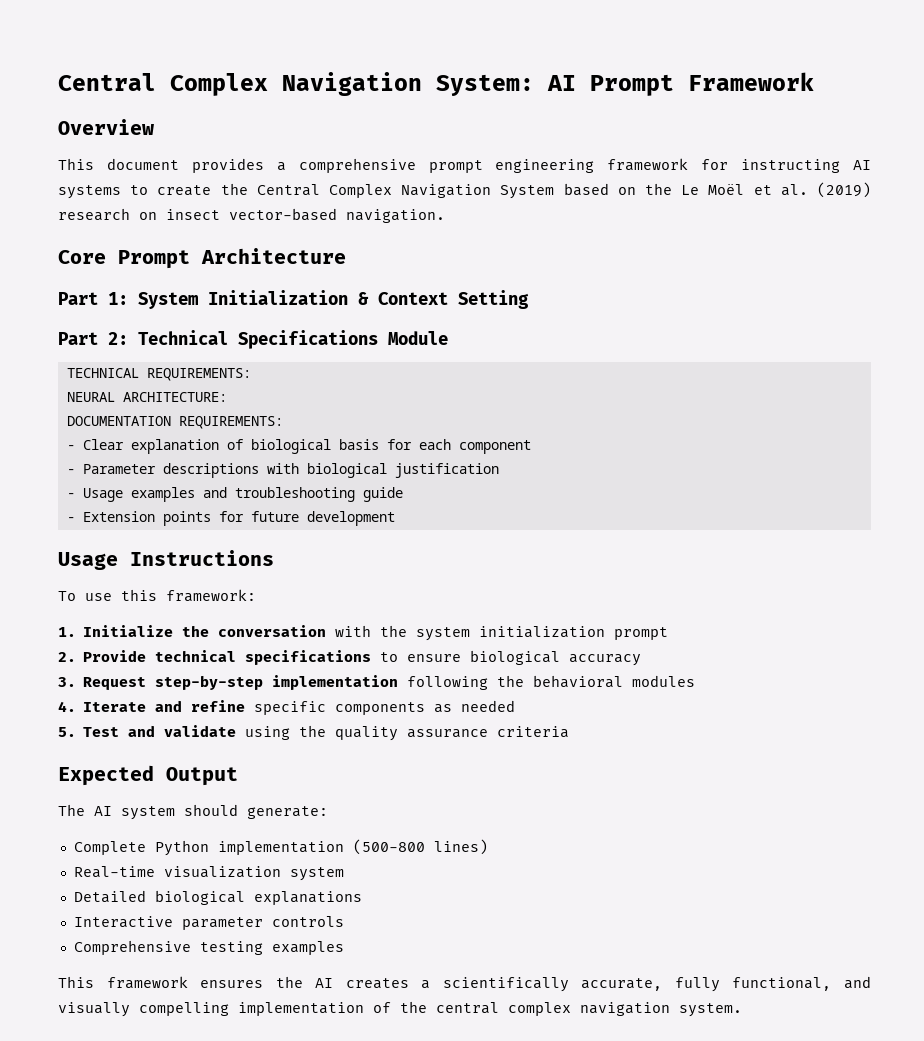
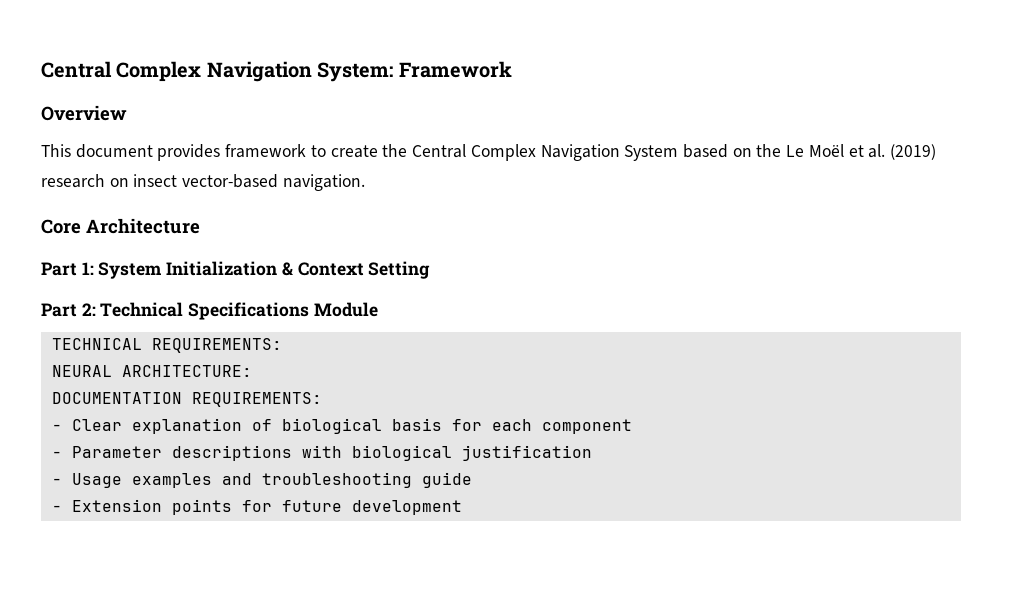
- Central Complex Navigation System: AI Prompt Framework
+ Central Complex Navigation System: Framework
- This document provides a comprehensive prompt engineering framework for instructing AI systems to create the Central Complex Navigation System based on the Le Moël et al. (2019) research on insect vector-based navigation.
+ This document provides framework to create the Central Complex Navigation System based on the Le Moël et al. (2019) research on insect vector-based navigation.
- Core Prompt Architecture
+ Core Architecture
- Usage Instructions
- To use this framework:
- 1. Initialize the conversation with the system initialization prompt
- 2. Provide technical specifications to ensure biological accuracy
- 3. Request step-by-step implementation following the behavioral modules
- 4. Iterate and refine specific components as needed
- 5. Test and validate using the quality assurance criteria
- Expected Output
- The AI system should generate:
- Complete Python implementation (500-800 lines)
- Real-time visualization system
- Detailed biological explanations
- Interactive parameter controls
- Comprehensive testing examples
- This framework ensures the AI creates a scientifically accurate, fully functional, and visually compelling implementation of the central complex navigation system.

